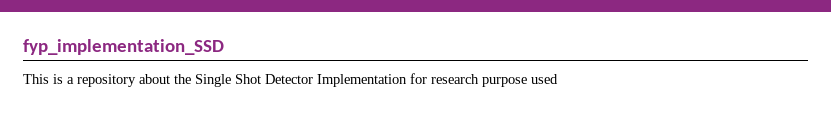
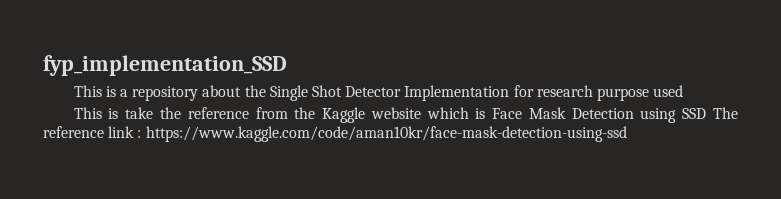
+ This is take the reference from the Kaggle website which is Face Mask Detection using SSD The reference link : https://www.kaggle.com/code/aman10kr/face-mask-detection-using-ssd

